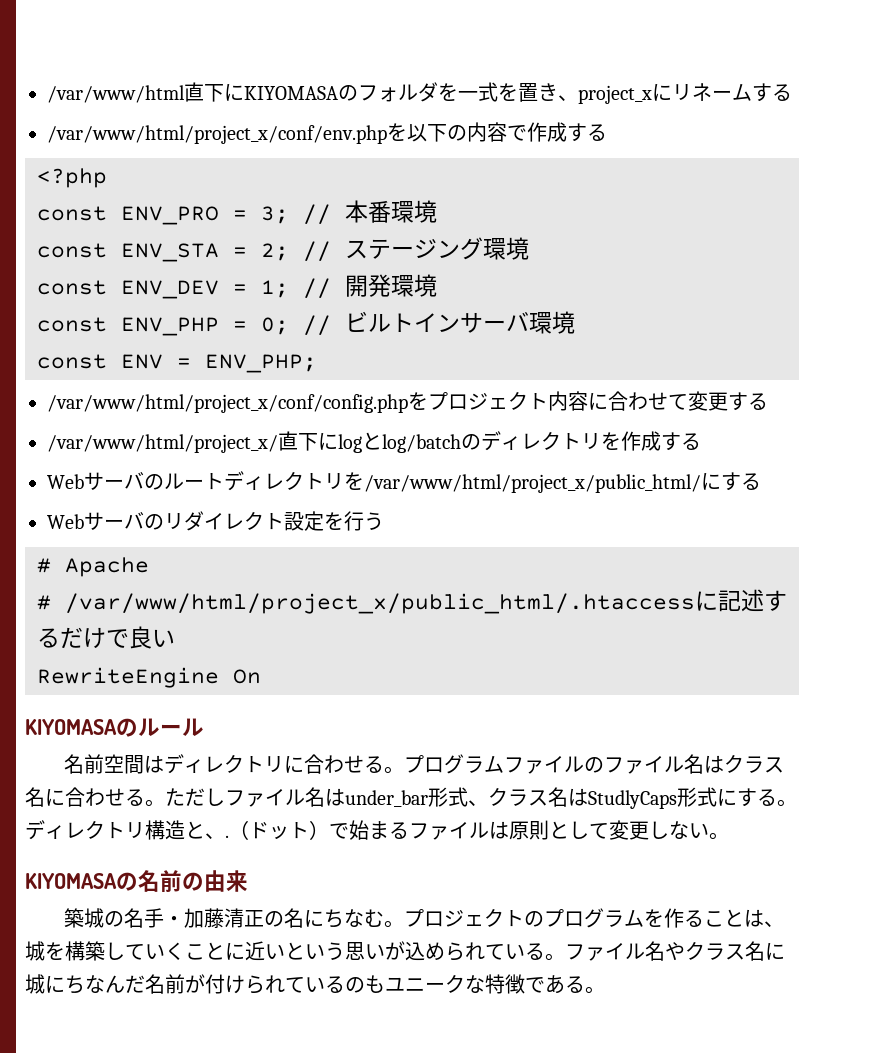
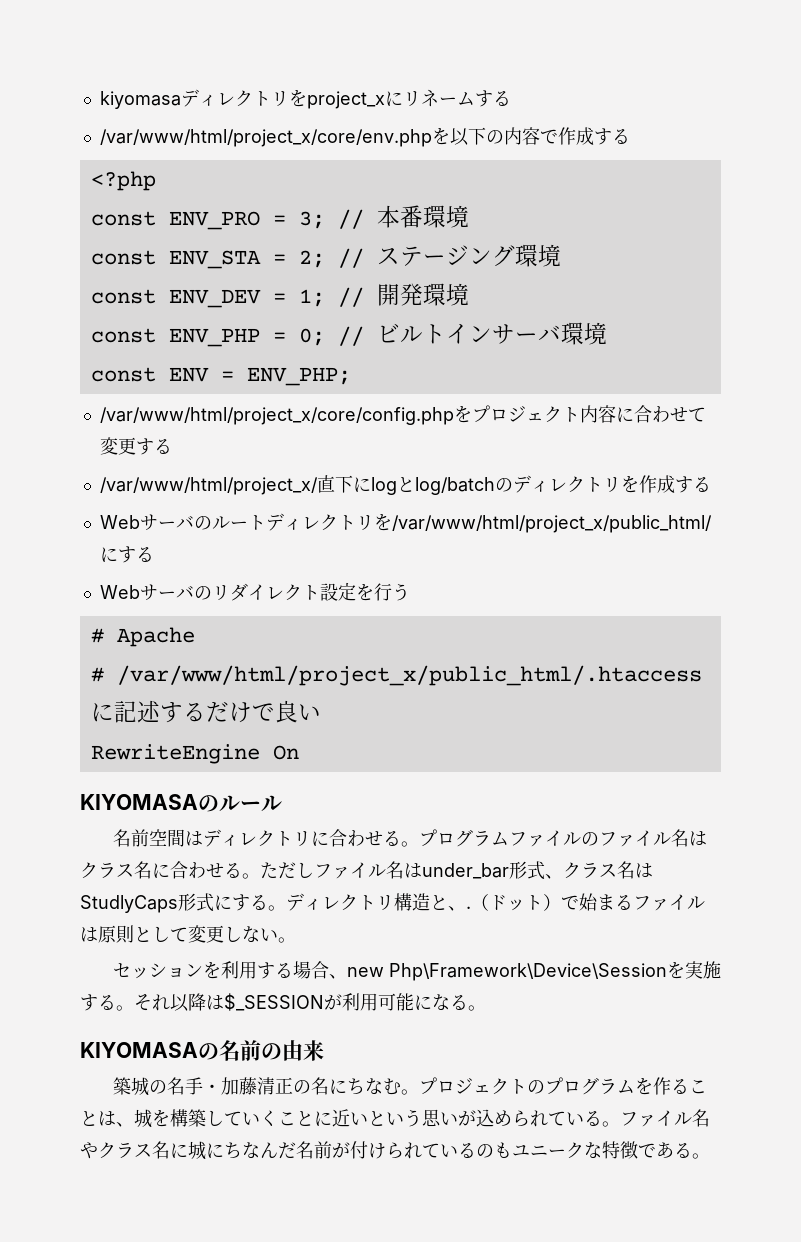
- /var/www/html直下にKIYOMASAのフォルダを一式を置き、project_xにリネームする
+ kiyomasaディレクトリをproject_xにリネームする
- /var/www/html/project_x/conf/env.phpを以下の内容で作成する
+ /var/www/html/project_x/core/env.phpを以下の内容で作成する
- /var/www/html/project_x/conf/config.phpをプロジェクト内容に合わせて変更する
+ /var/www/html/project_x/core/config.phpをプロジェクト内容に合わせて変更する
+ セッションを利用する場合、new Php\Framework\Device\Sessionを実施する。それ以降は$_SESSIONが利用可能になる。

